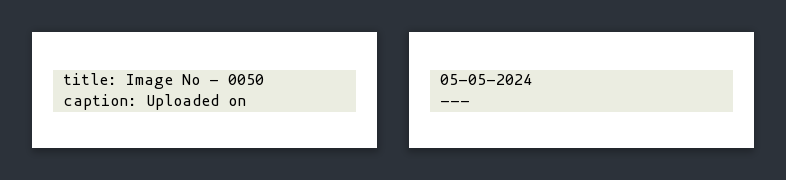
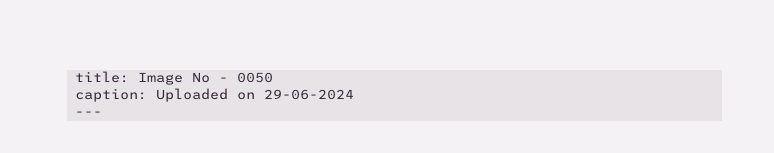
- caption: Uploaded on 05-05-2024
+ caption: Uploaded on 29-06-2024

